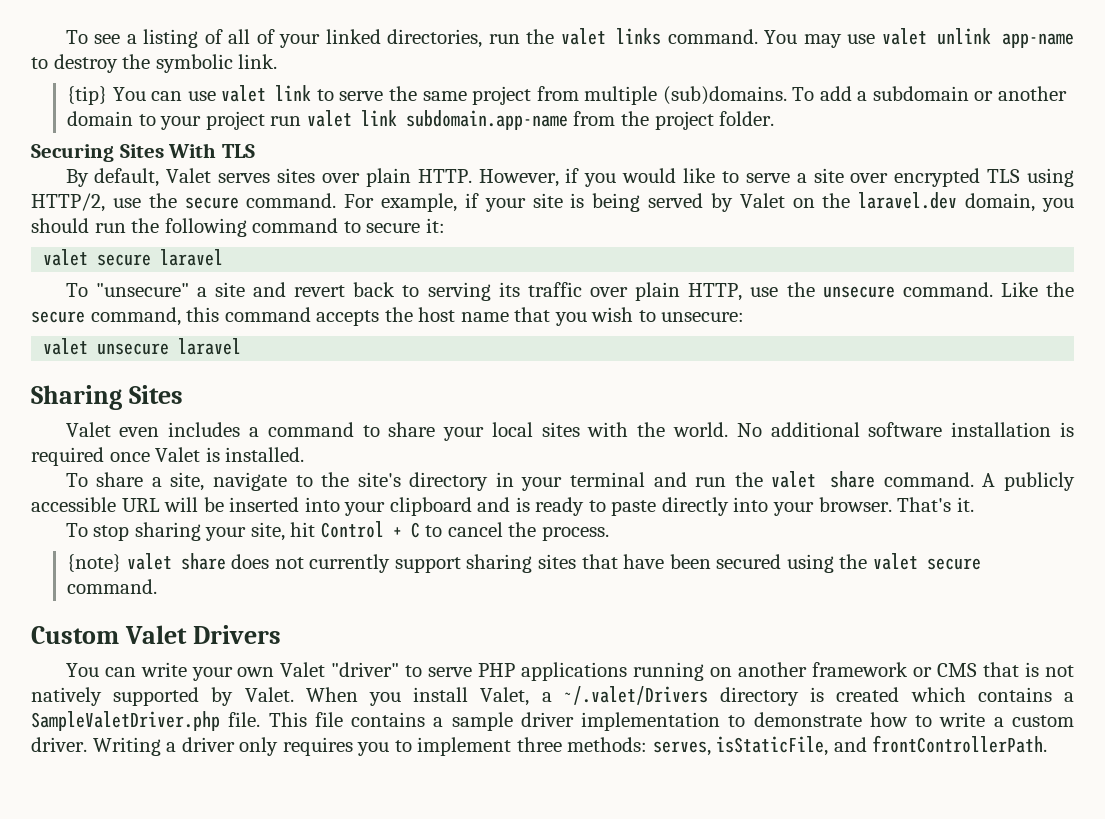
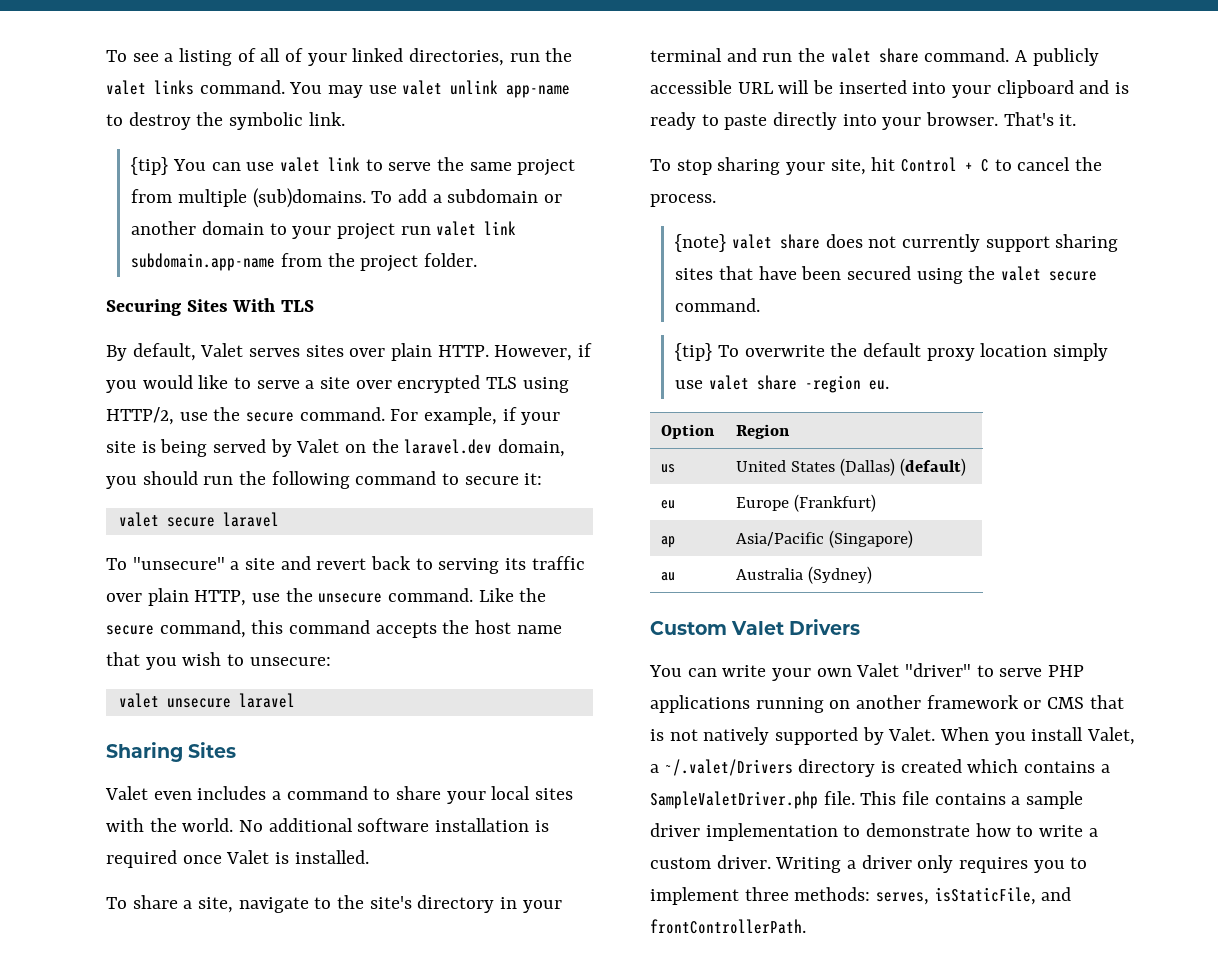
+ {tip} To overwrite the default proxy location simply use valet share -region eu.
+ Option | Region
+ us | United States (Dallas) (default)
+ eu | Europe (Frankfurt)
+ ap | Asia/Pacific (Singapore)
+ au | Australia (Sydney)

